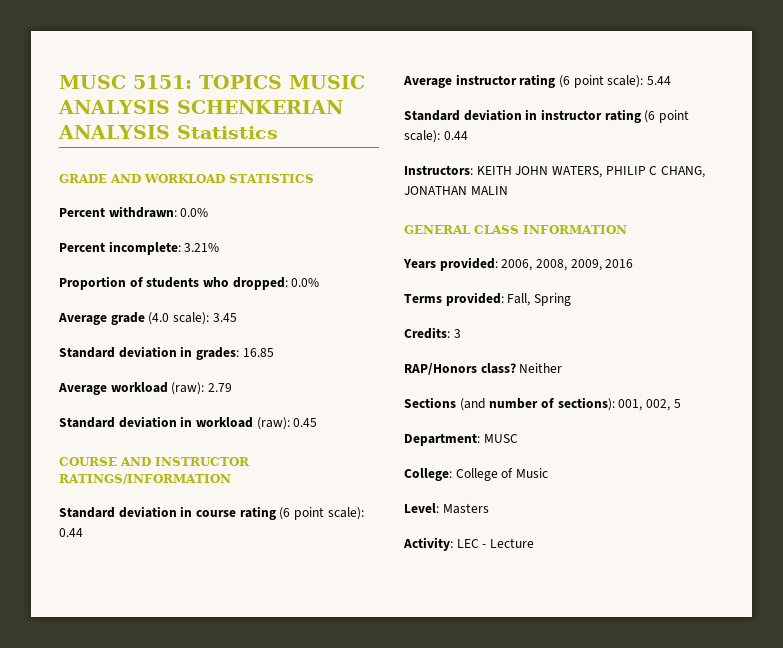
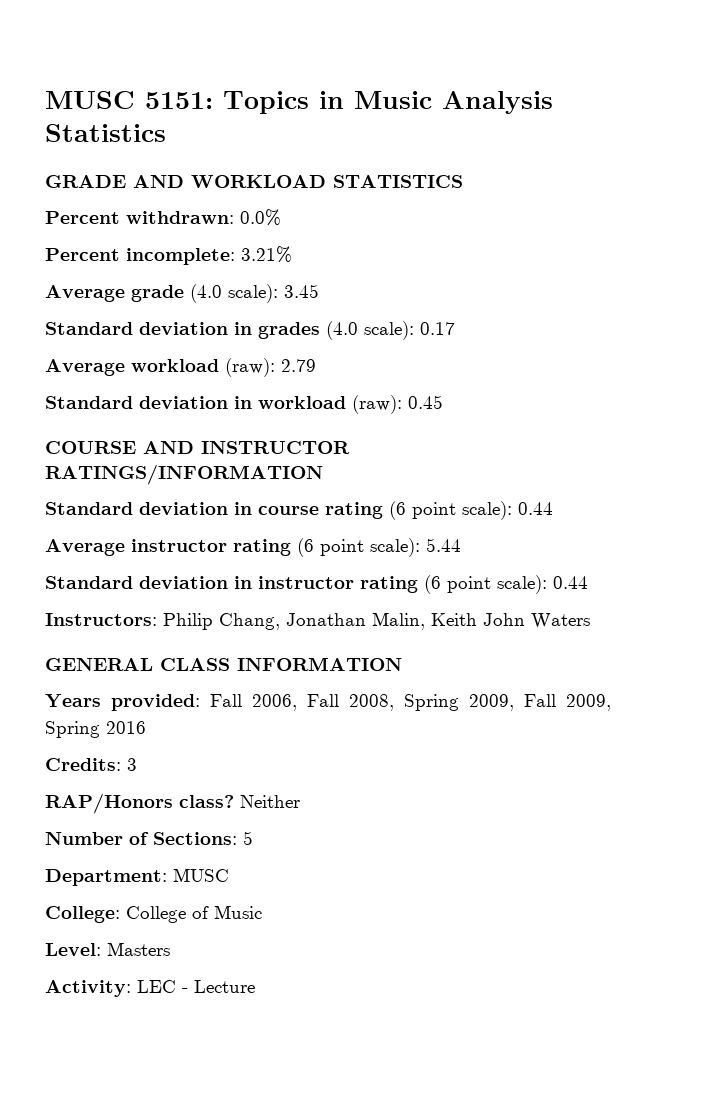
- MUSC 5151: TOPICS MUSIC ANALYSIS SCHENKERIAN ANALYSIS Statistics
+ MUSC 5151: Topics in Music Analysis Statistics
- Proportion of students who dropped: 0.0%
- Standard deviation in grades: 16.85
+ Standard deviation in grades (4.0 scale): 0.17
- Instructors: KEITH JOHN WATERS, PHILIP C CHANG, JONATHAN MALIN
+ Instructors: Philip Chang, Jonathan Malin, Keith John Waters
- Years provided: 2006, 2008, 2009, 2016
- Terms provided: Fall, Spring
+ Years provided: Fall 2006, Fall 2008, Spring 2009, Fall 2009, Spring 2016
- Sections (and number of sections): 001, 002, 5
+ Number of Sections: 5

